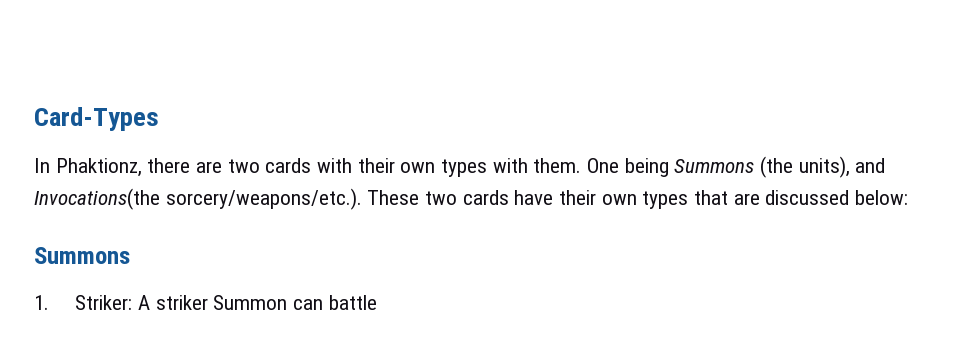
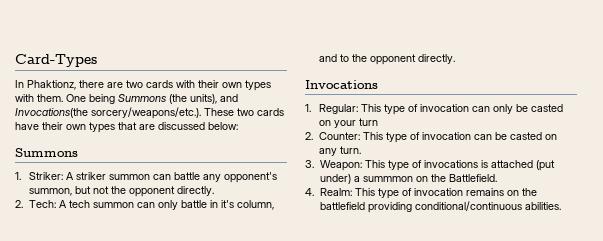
- 1. Striker: A striker Summon can battle
+ 1. Striker: A striker summon can battle any opponent's summon, but not the opponent directly.
+ 2. Tech: A tech summon can only battle in it's column, and to the opponent directly.
+ Invocations
+ 1. Regular: This type of invocation can only be casted on your turn
+ 2. Counter: This type of invocation can be casted on any turn.
+ 3. Weapon: This type of invocations is attached (put under) a summmon on the Battlefield.
+ 4. Realm: This type of invocation remains on the battlefield providing conditional/continuous abilities.

